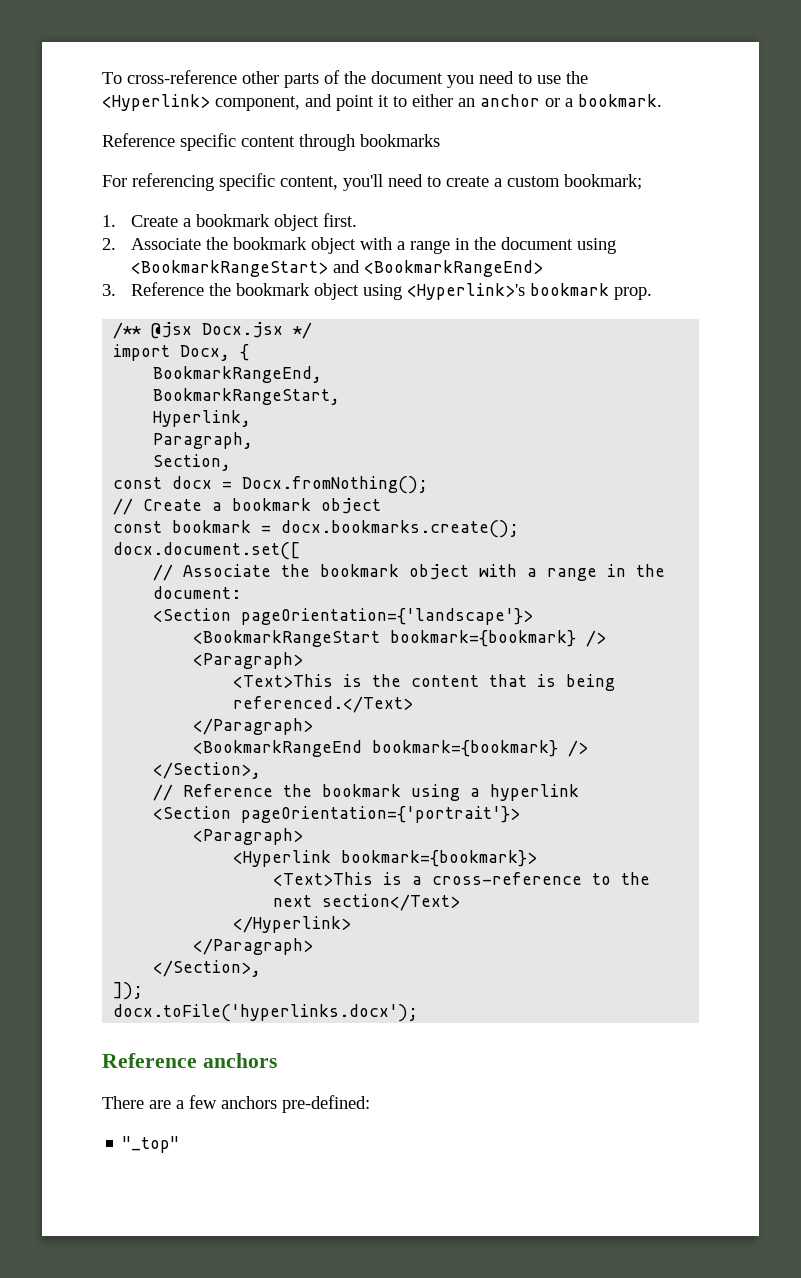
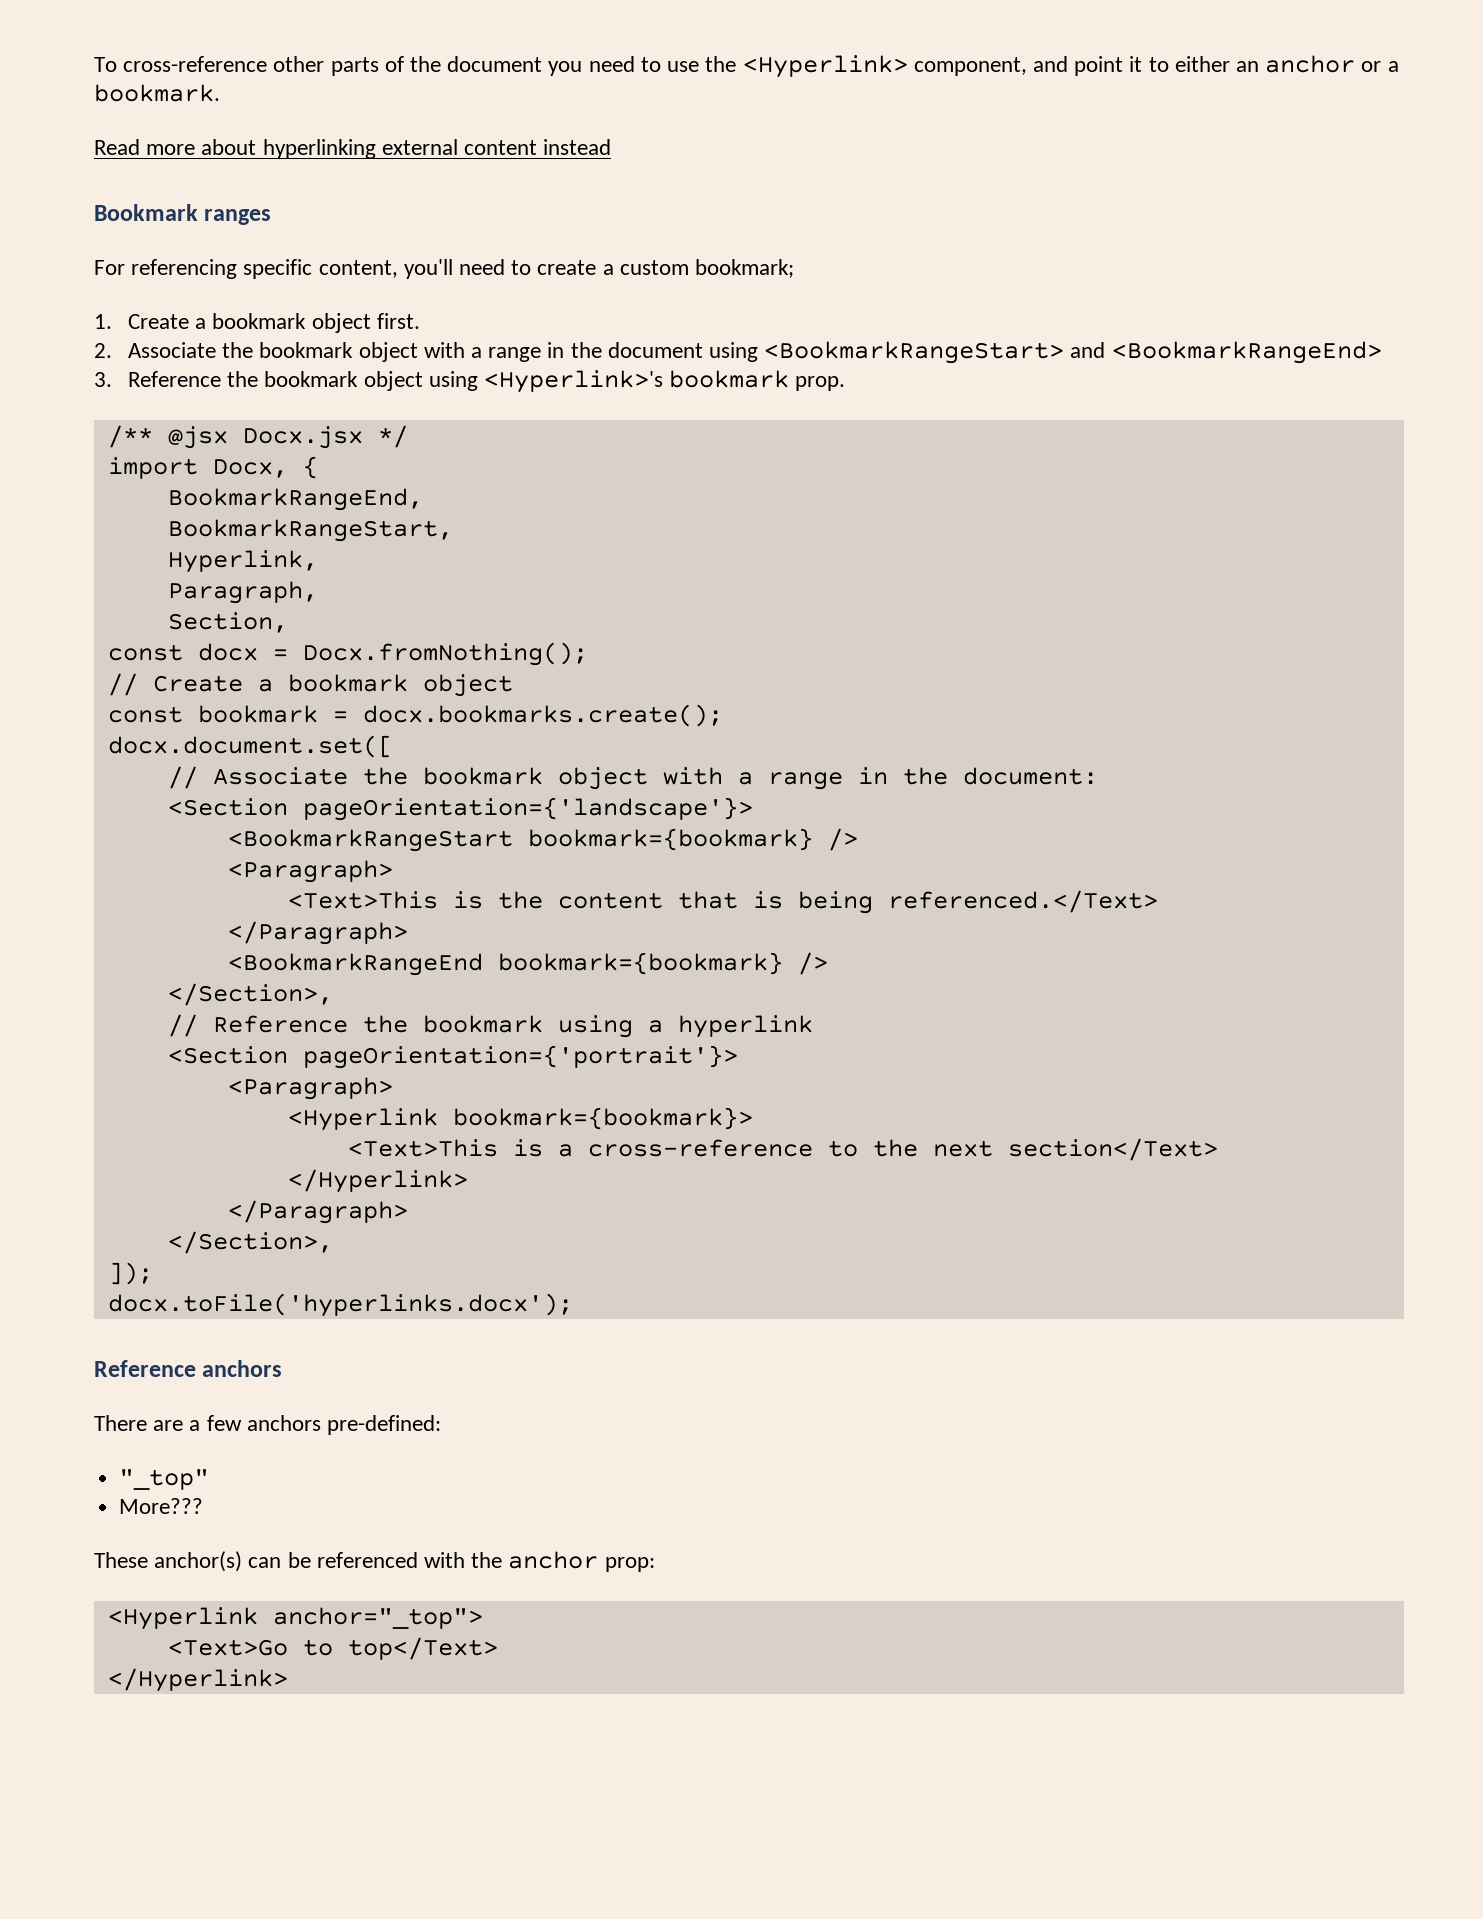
- Reference specific content through bookmarks
+ Read more about hyperlinking external content instead
+ Bookmark ranges
+ More???
+ These anchor(s) can be referenced with the anchor prop:
+ <Hyperlink anchor="_top">
+ <Text>Go to top</Text>
+ </Hyperlink>

